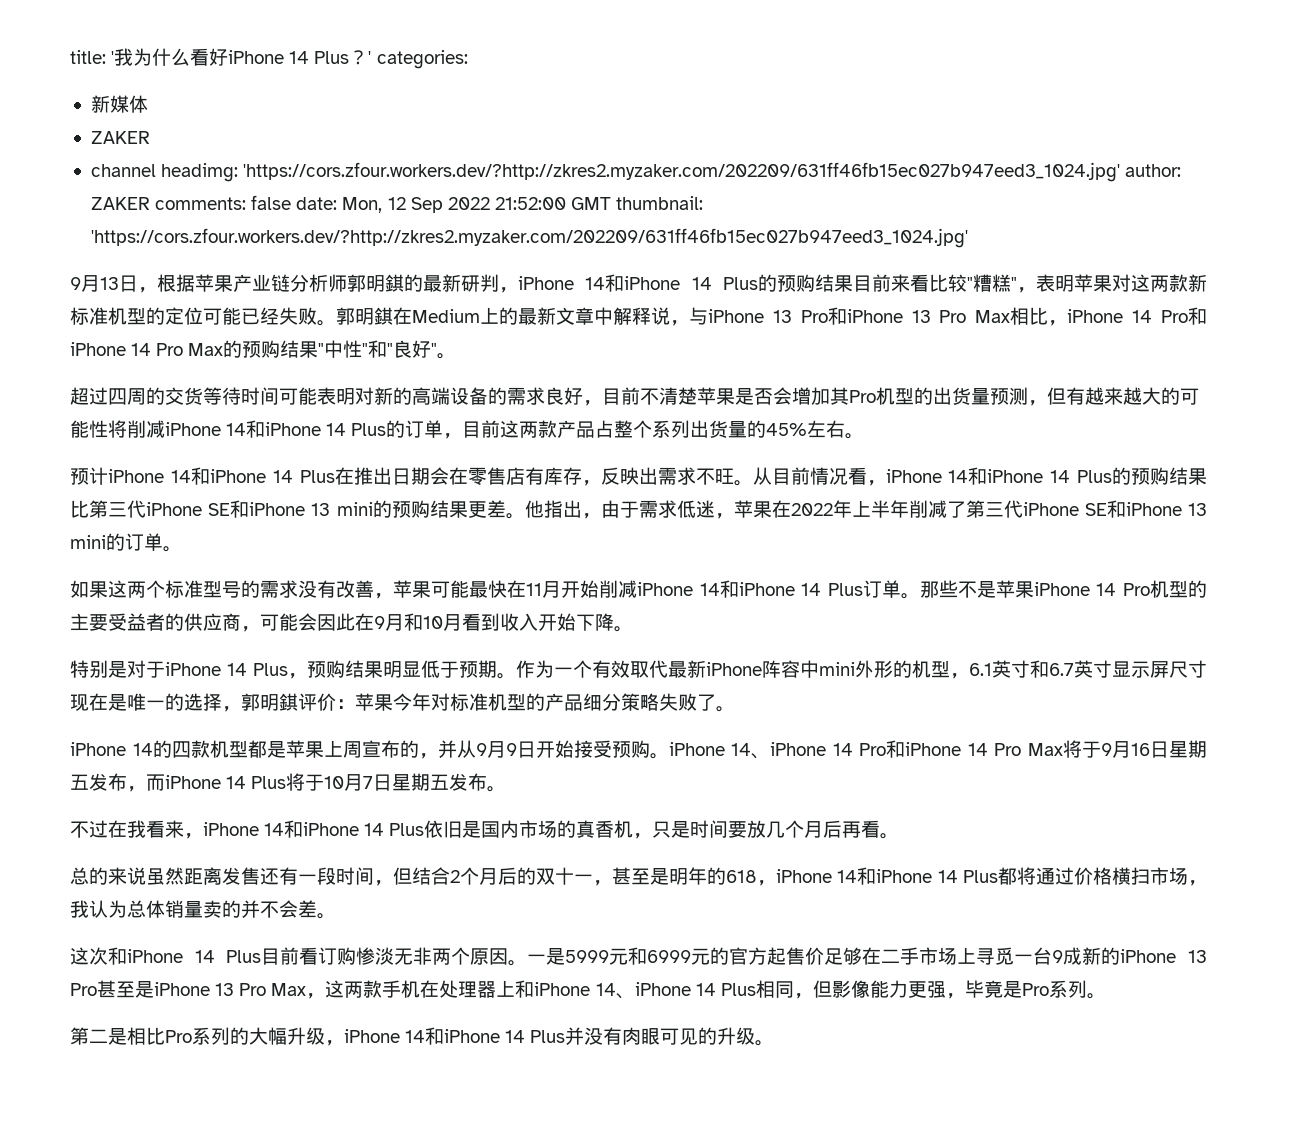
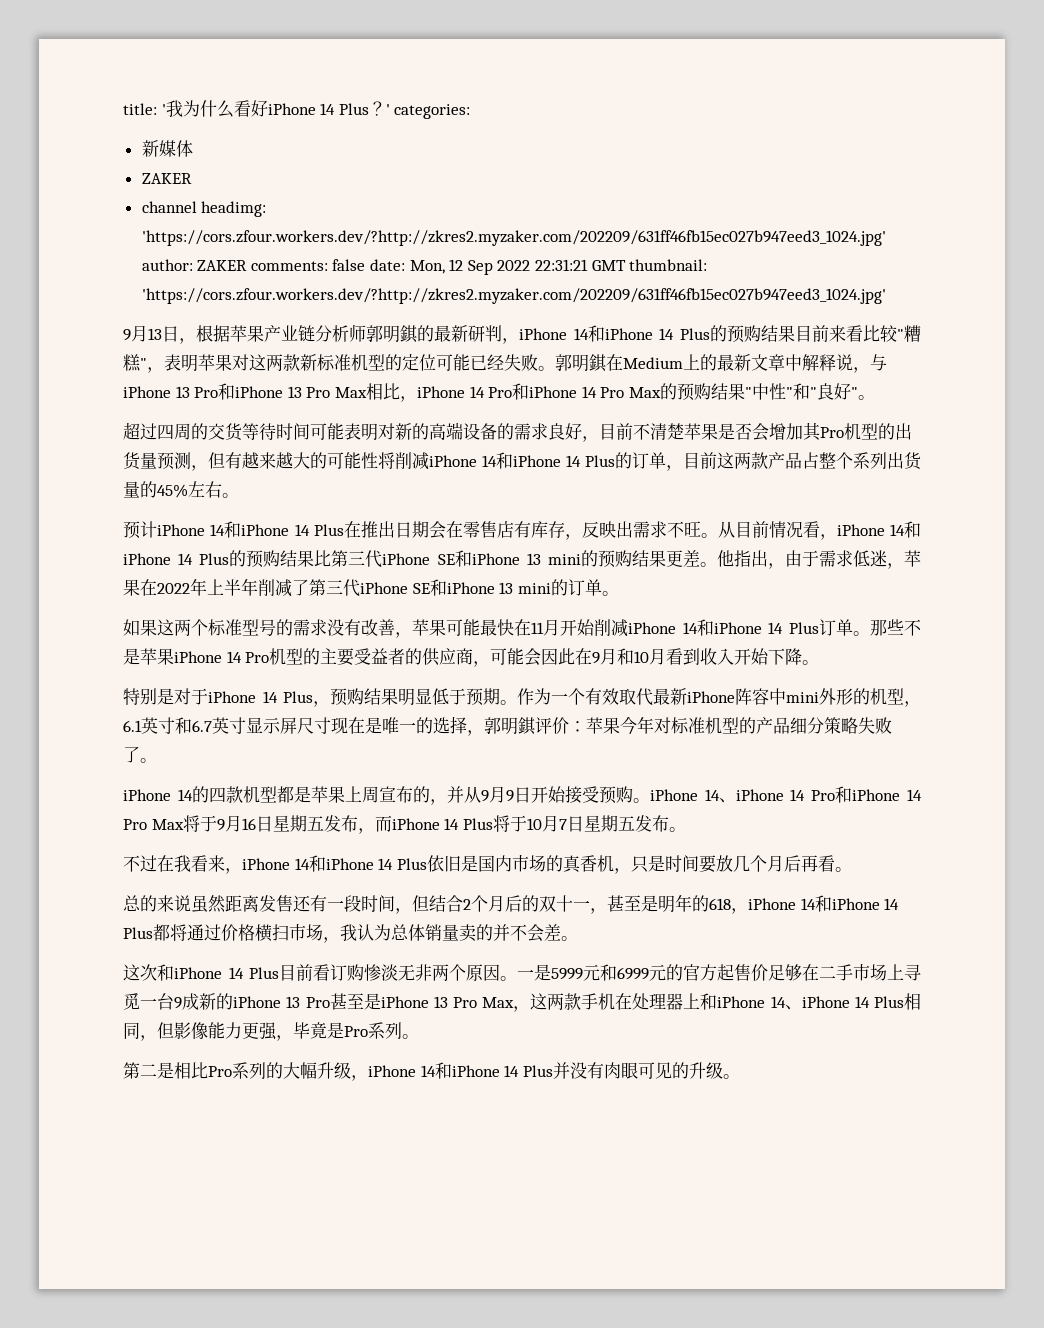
- channel headimg: 'https://cors.zfour.workers.dev/?http://zkres2.myzaker.com/202209/631ff46fb15ec027b947eed3_1024.jpg' author: ZAKER comments: false date: Mon, 12 Sep 2022 21:52:00 GMT thumbnail: 'https://cors.zfour.workers.dev/?http://zkres2.myzaker.com/202209/631ff46fb15ec027b947eed3_1024.jpg'
+ channel headimg: 'https://cors.zfour.workers.dev/?http://zkres2.myzaker.com/202209/631ff46fb15ec027b947eed3_1024.jpg' author: ZAKER comments: false date: Mon, 12 Sep 2022 22:31:21 GMT thumbnail: 'https://cors.zfour.workers.dev/?http://zkres2.myzaker.com/202209/631ff46fb15ec027b947eed3_1024.jpg'

